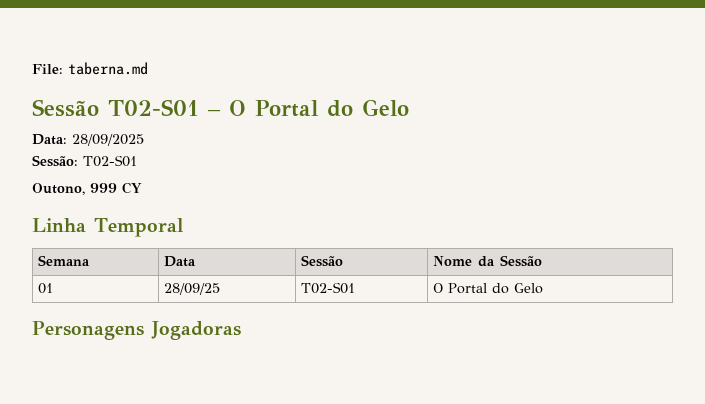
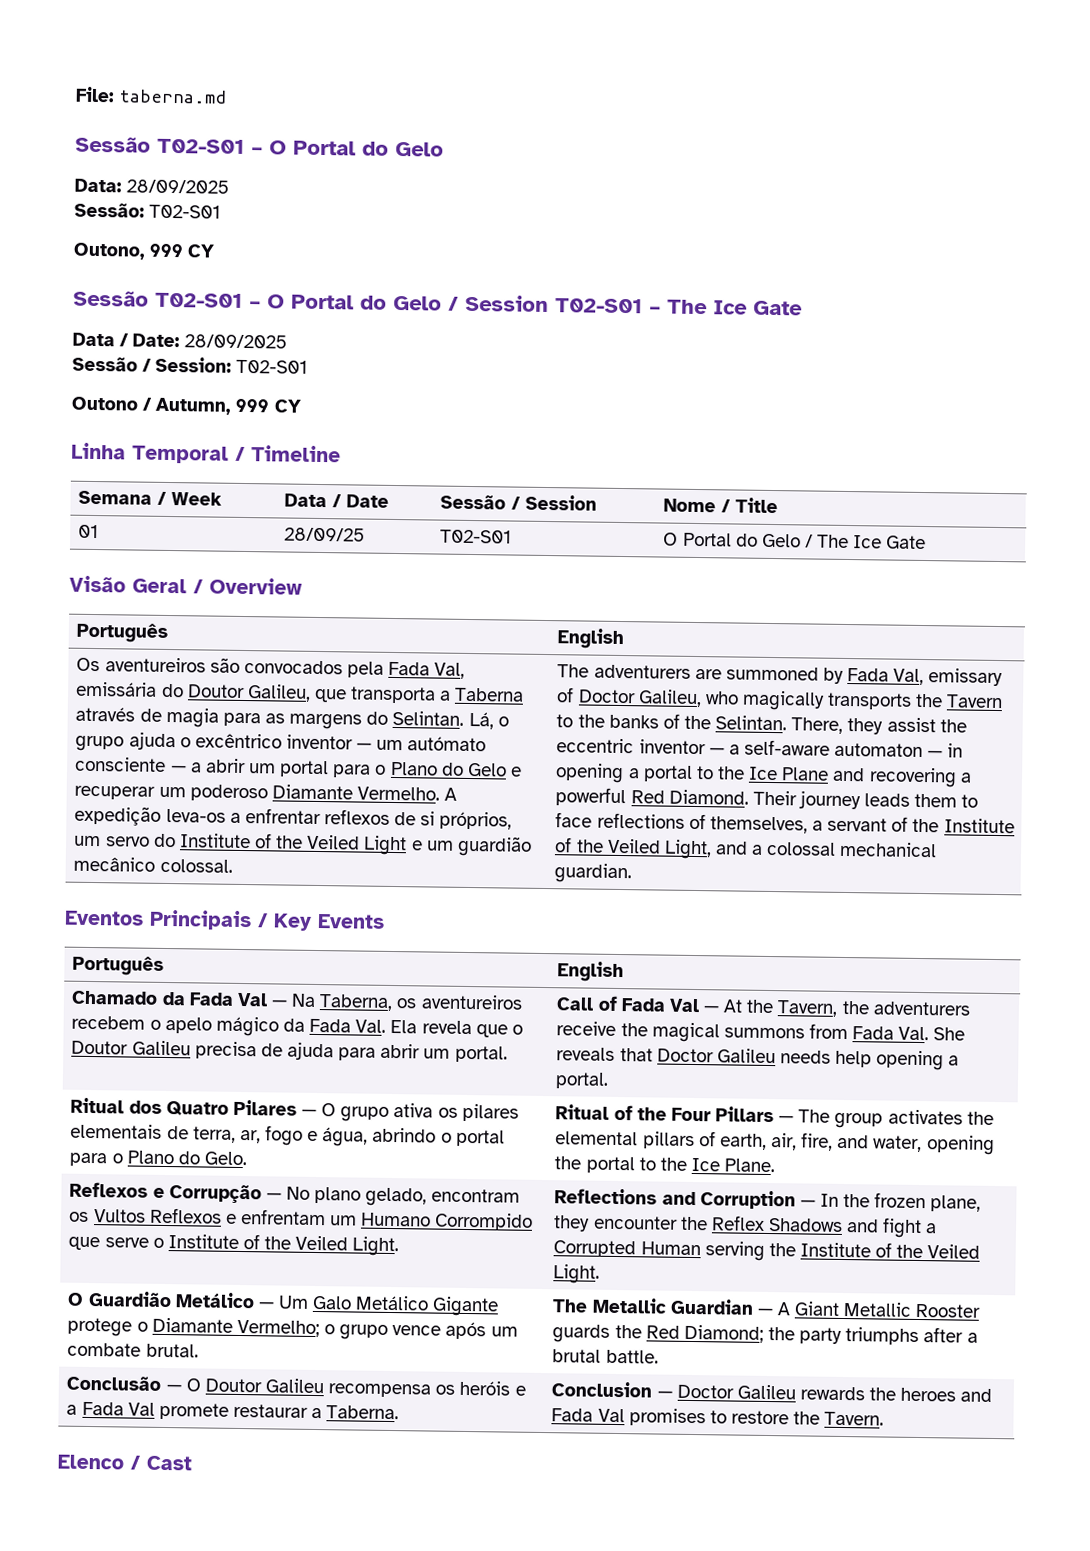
+ Sessão T02-S01 – O Portal do Gelo / Session T02-S01 – The Ice Gate
+ Data / Date: 28/09/2025
+ Sessão / Session: T02-S01
+ Outono / Autumn, 999 CY
- Linha Temporal
+ Linha Temporal / Timeline
- Semana | Data | Sessão | Nome da Sessão
+ Semana / Week | Data / Date | Sessão / Session | Nome / Title
- 01 | 28/09/25 | T02-S01 | O Portal do Gelo
- Personagens Jogadoras
+ 01 | 28/09/25 | T02-S01 | O Portal do Gelo / The Ice Gate
+ Visão Geral / Overview
+ Português | English
+ Os aventureiros são convocados pela Fada Val, emissária do Doutor Galileu, que transporta a Taberna através de magia para as margens do Selintan. Lá, o grupo ajuda o excêntrico inventor — um autómato consciente — a abrir um portal para o Plano do Gelo e recuperar um poderoso Diamante Vermelho. A expedição leva-os a enfrentar reflexos de si próprios, um servo do Institute of the Veiled Light e um guardião mecânico colossal. | The adventurers are summoned by Fada Val, emissary of Doctor Galileu, who magically transports the Tavern to the banks of the Selintan. There, they assist the eccentric inventor — a self-aware automaton — in opening a portal to the Ice Plane and recovering a powerful Red Diamond. Their journey leads them to face reflections of themselves, a servant of the Institute of the Veiled Light, and a colossal mechanical guardian.
+ Eventos Principais / Key Events
+ Português | English
+ Chamado da Fada Val — Na Taberna, os aventureiros recebem o apelo mágico da Fada Val. Ela revela que o Doutor Galileu precisa de ajuda para abrir um portal. | Call of Fada Val — At the Tavern, the adventurers receive the magical summons from Fada Val. She reveals that Doctor Galileu needs help opening a portal.
+ Ritual dos Quatro Pilares — O grupo ativa os pilares elementais de terra, ar, fogo e água, abrindo o portal para o Plano do Gelo. | Ritual of the Four Pillars — The group activates the elemental pillars of earth, air, fire, and water, opening the portal to the Ice Plane.
+ Reflexos e Corrupção — No plano gelado, encontram os Vultos Reflexos e enfrentam um Humano Corrompido que serve o Institute of the Veiled Light. | Reflections and Corruption — In the frozen plane, they encounter the Reflex Shadows and fight a Corrupted Human serving the Institute of the Veiled Light.
+ O Guardião Metálico — Um Galo Metálico Gigante protege o Diamante Vermelho; o grupo vence após um combate brutal. | The Metallic Guardian — A Giant Metallic Rooster guards the Red Diamond; the party triumphs after a brutal battle.
+ Conclusão — O Doutor Galileu recompensa os heróis e a Fada Val promete restaurar a Taberna. | Conclusion — Doctor Galileu rewards the heroes and Fada Val promises to restore the Tavern.
+ Elenco / Cast

